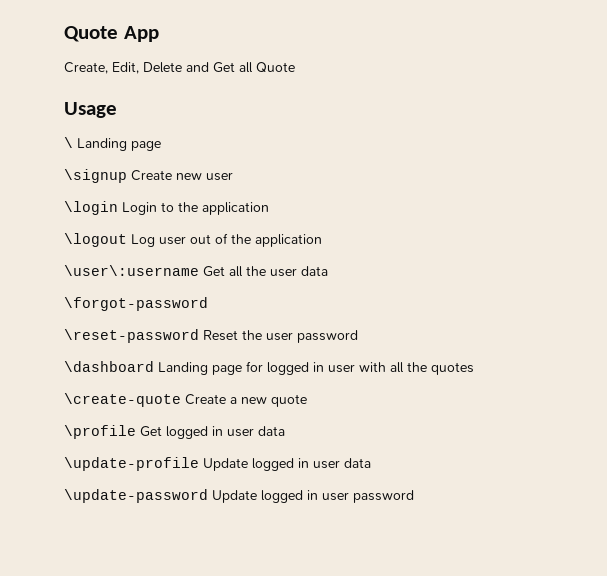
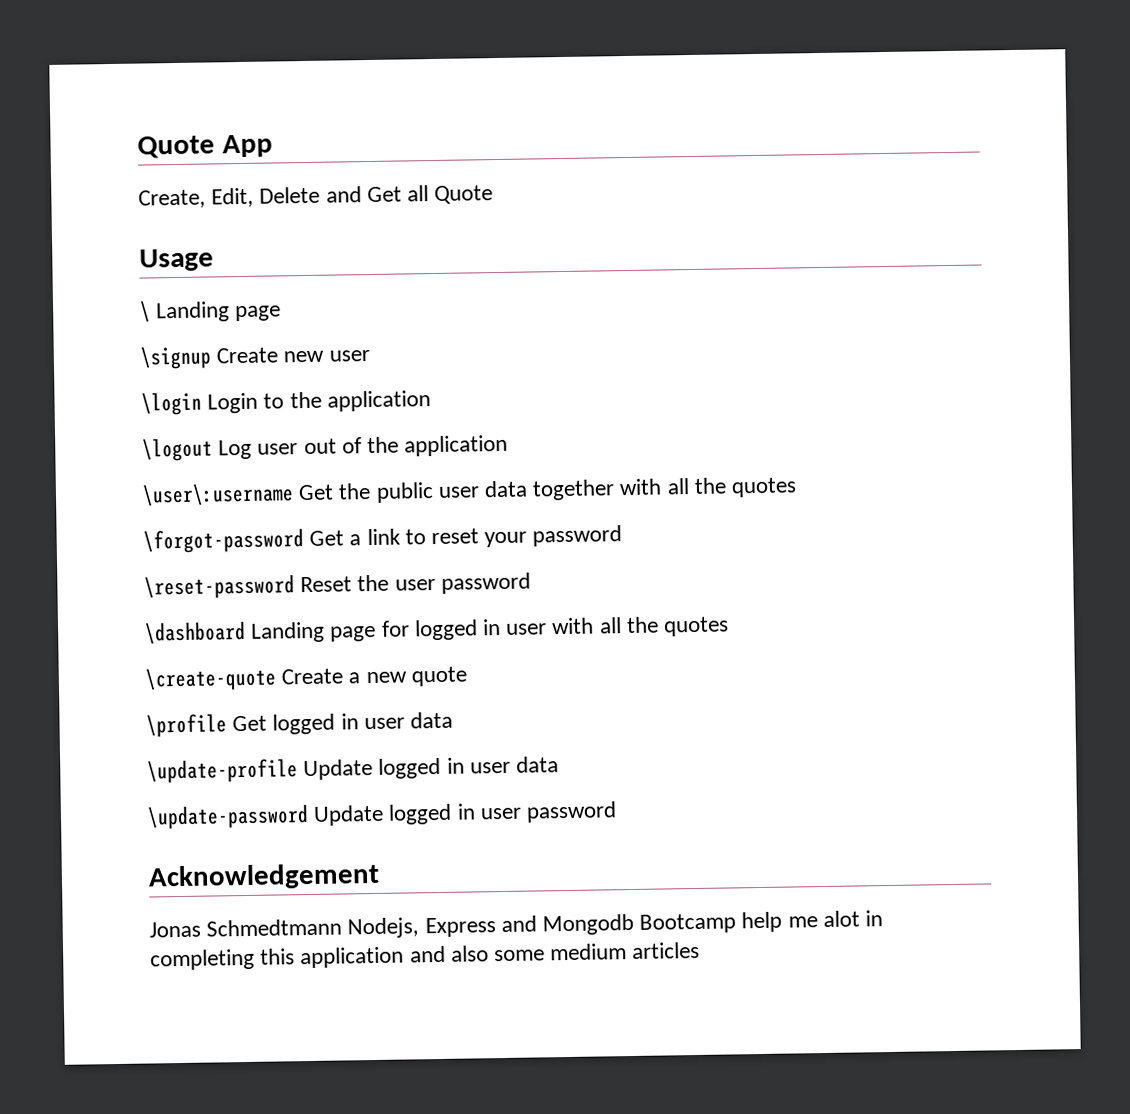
- \user\:username Get all the user data
- \forgot-password
+ \user\:username Get the public user data together with all the quotes
+ \forgot-password Get a link to reset your password
+ Acknowledgement
+ Jonas Schmedtmann Nodejs, Express and Mongodb Bootcamp help me alot in completing this application and also some medium articles

